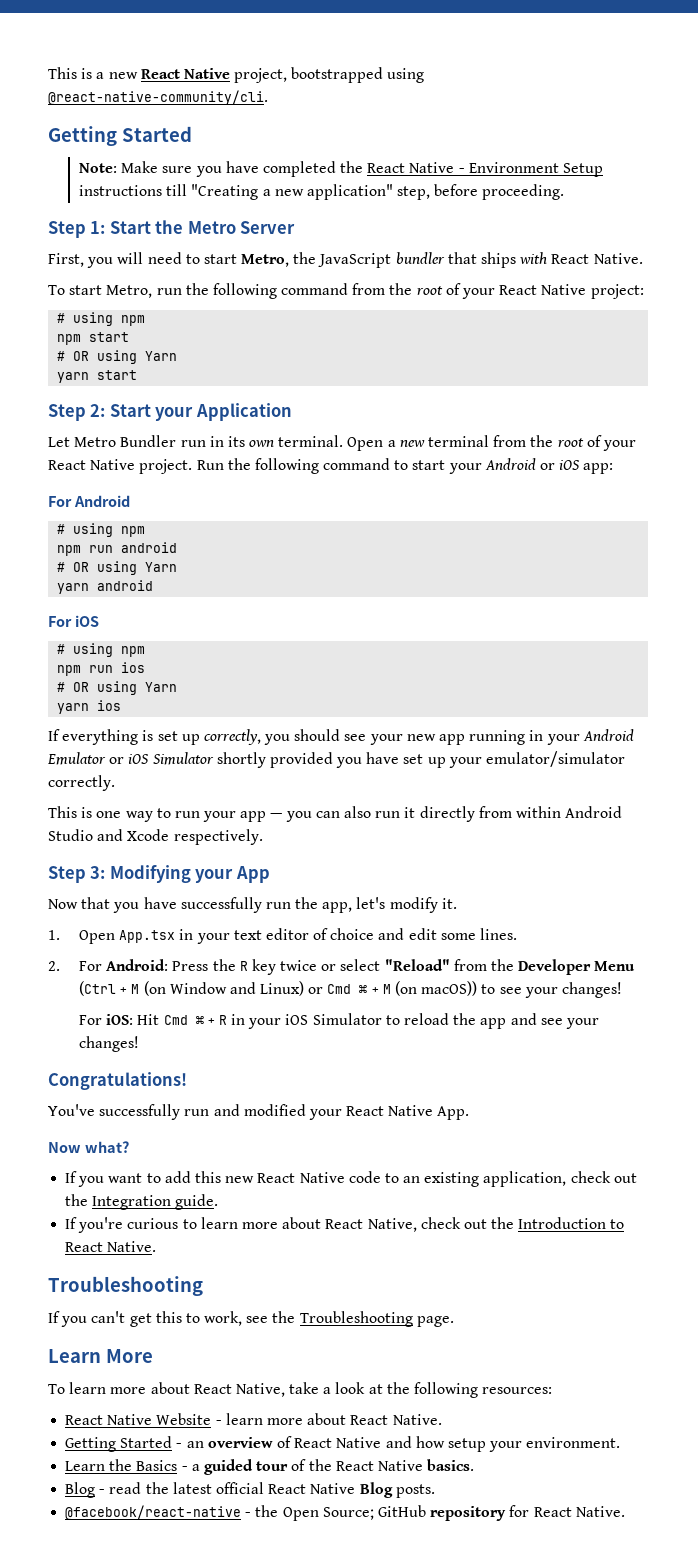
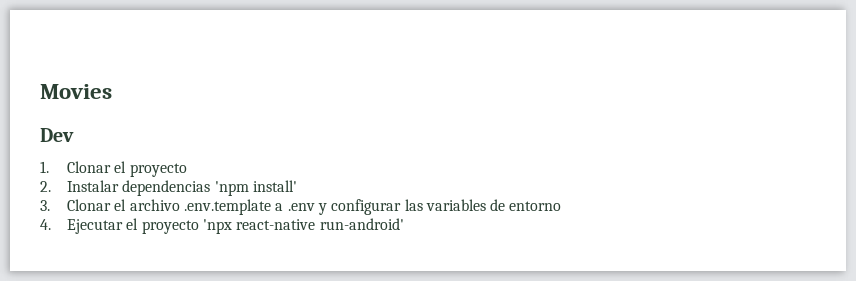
- This is a new React Native project, bootstrapped using @react-native-community/cli.
- Getting Started
- Note: Make sure you have completed the React Native - Environment Setup instructions till "Creating a new application" step, before proceeding.
- Step 1: Start the Metro Server
- First, you will need to start Metro, the JavaScript bundler that ships with React Native.
- To start Metro, run the following command from the root of your React Native project:
- # using npm
- npm start
- # OR using Yarn
- yarn start
- Step 2: Start your Application
- Let Metro Bundler run in its own terminal. Open a new terminal from the root of your React Native project. Run the following command to start your Android or iOS app:
- For Android
- # using npm
- npm run android
- # OR using Yarn
- yarn android
- For iOS
- # using npm
- npm run ios
- # OR using Yarn
- yarn ios
- If everything is set up correctly, you should see your new app running in your Android Emulator or iOS Simulator shortly provided you have set up your emulator/simulator correctly.
- This is one way to run your app — you can also run it directly from within Android Studio and Xcode respectively.
- Step 3: Modifying your App
- Now that you have successfully run the app, let's modify it.
- 1. Open App.tsx in your text editor of choice and edit some lines.
- 2. For Android: Press the R key twice or select "Reload" from the Developer Menu (Ctrl + M (on Window and Linux) or Cmd ⌘ + M (on macOS)) to see your changes!
- For iOS: Hit Cmd ⌘ + R in your iOS Simulator to reload the app and see your changes!
- Congratulations!
- You've successfully run and modified your React Native App.
- Now what?
- If you want to add this new React Native code to an existing application, check out the Integration guide.
- If you're curious to learn more about React Native, check out the Introduction to React Native.
- Troubleshooting
- If you can't get this to work, see the Troubleshooting page.
- Learn More
- To learn more about React Native, take a look at the following resources:
- React Native Website - learn more about React Native.
- Getting Started - an overview of React Native and how setup your environment.
- Learn the Basics - a guided tour of the React Native basics.
- Blog - read the latest official React Native Blog posts.
- @facebook/react-native - the Open Source; GitHub repository for React Native.
+ Movies
+ Dev
+ 1. Clonar el proyecto
+ 2. Instalar dependencias 'npm install'
+ 3. Clonar el archivo .env.template a .env y configurar las variables de entorno
+ 4. Ejecutar el proyecto 'npx react-native run-android'

